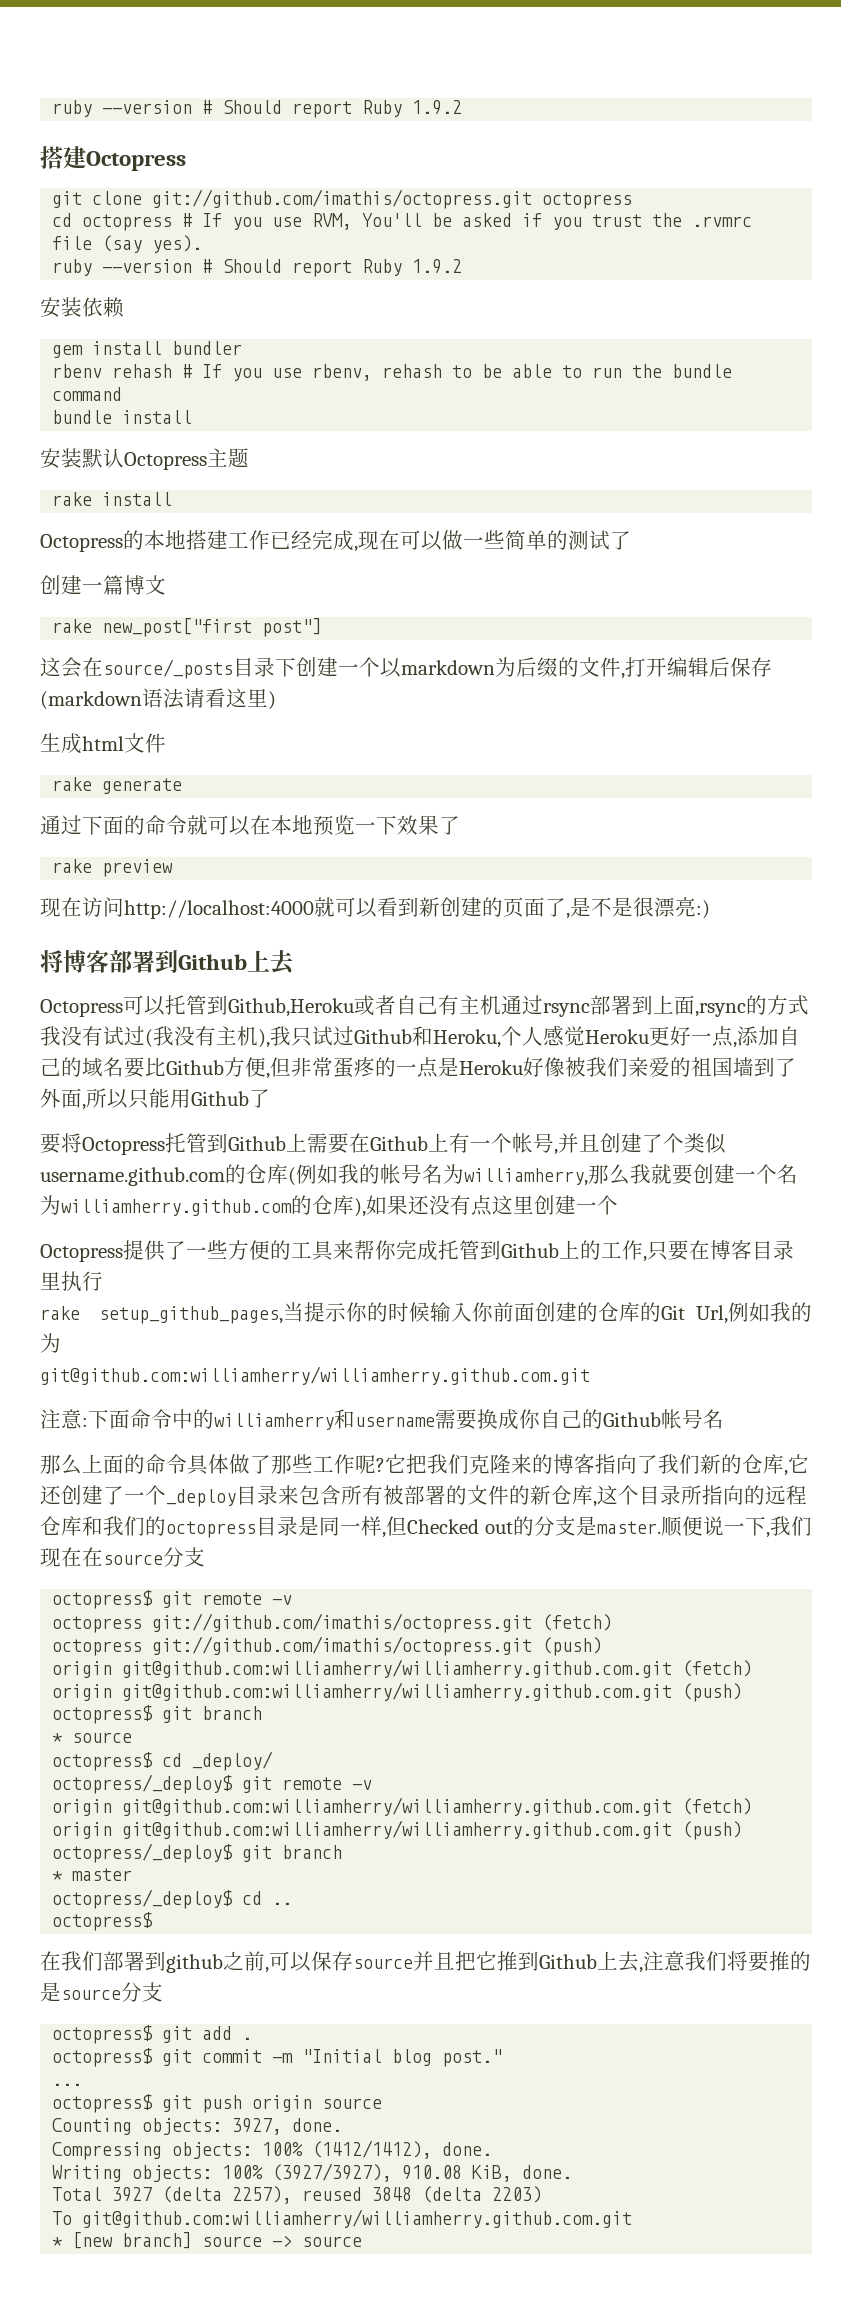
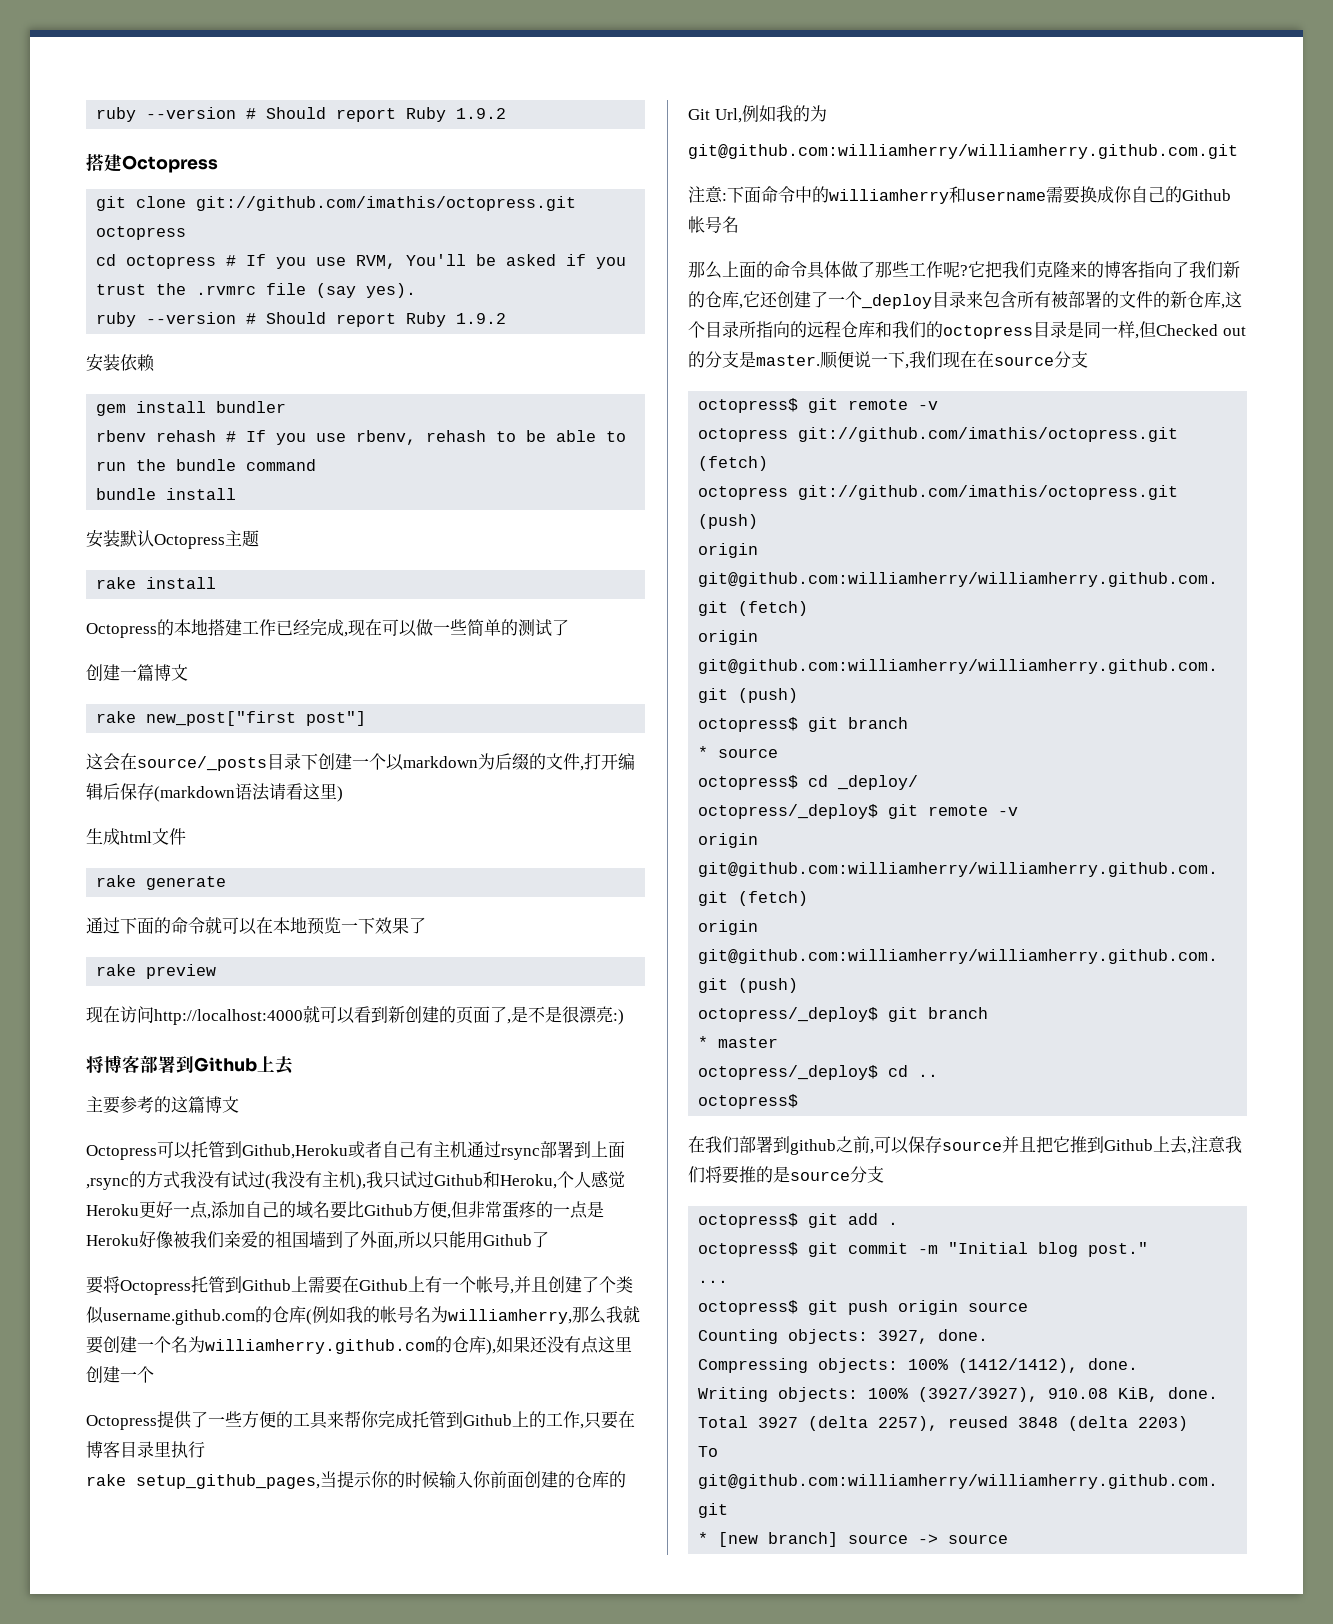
+ 主要参考的这篇博文

